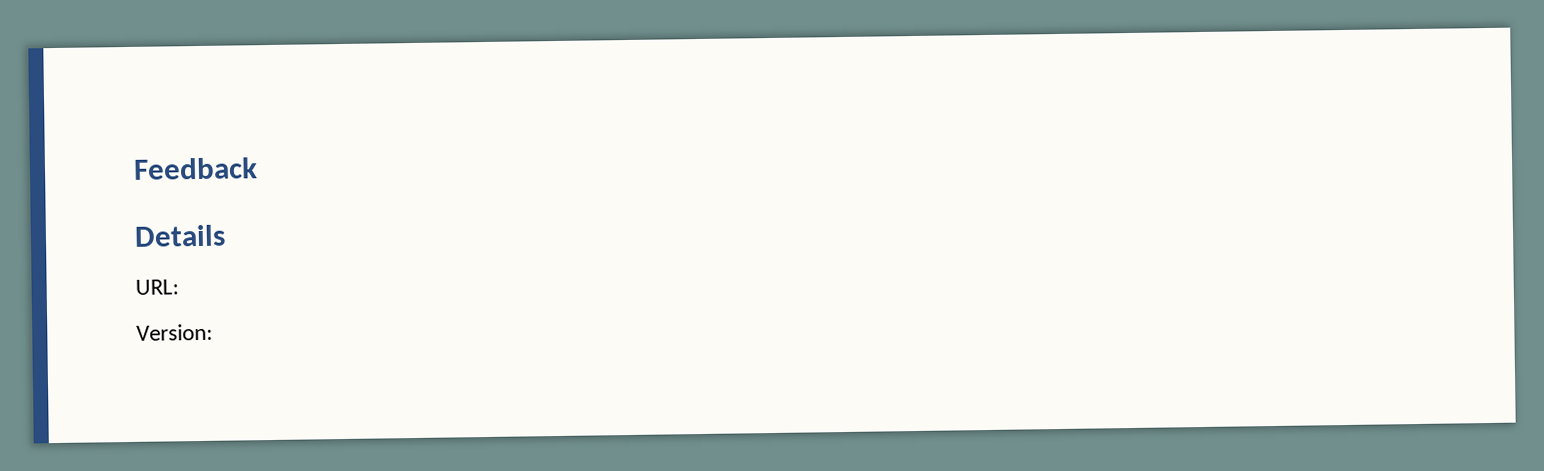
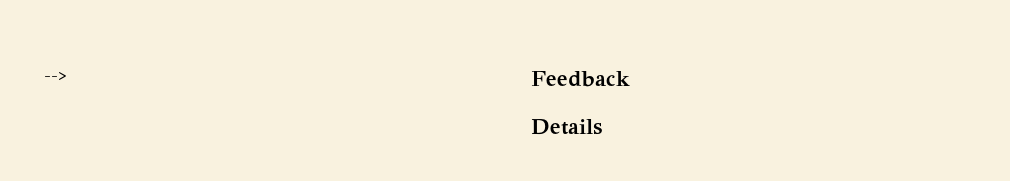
+ -->
- URL:
- Version:

